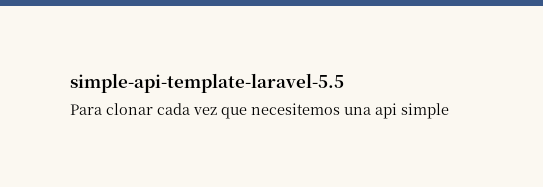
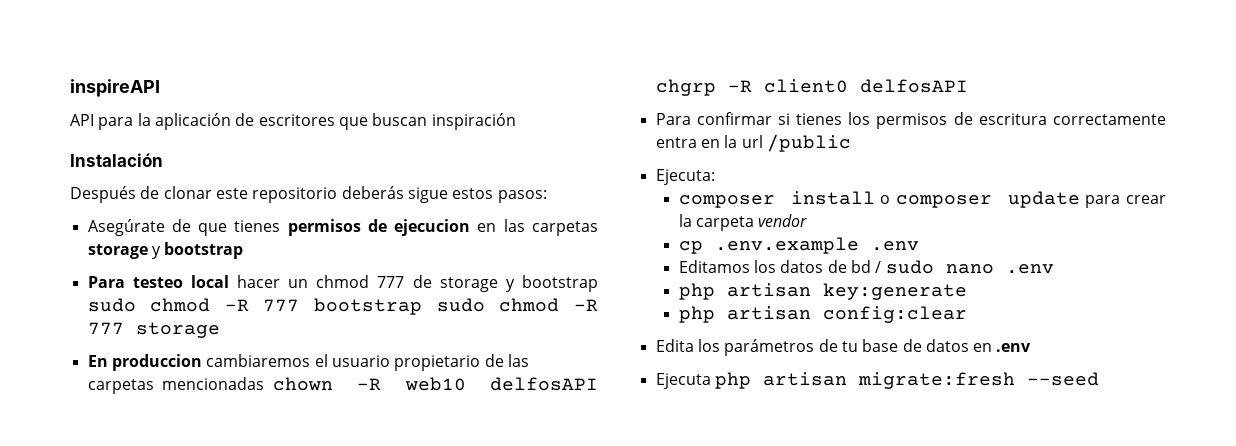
- simple-api-template-laravel-5.5
- Para clonar cada vez que necesitemos una api simple
+ inspireAPI
+ API para la aplicación de escritores que buscan inspiración
+ Instalación
+ Después de clonar este repositorio deberás sigue estos pasos:
+ Asegúrate de que tienes permisos de ejecucion en las carpetas storage y bootstrap
+ Para testeo local hacer un chmod 777 de storage y bootstrap sudo chmod -R 777 bootstrap sudo chmod -R 777 storage
+ En produccion cambiaremos el usuario propietario de las carpetas mencionadas chown -R web10 delfosAPI chgrp -R client0 delfosAPI
+ Para confirmar si tienes los permisos de escritura correctamente entra en la url /public
+ Ejecuta:
+ composer install o composer update para crear la carpeta vendor
+ cp .env.example .env
+ Editamos los datos de bd / sudo nano .env
+ php artisan key:generate
+ php artisan config:clear
+ Edita los parámetros de tu base de datos en .env
+ Ejecuta php artisan migrate:fresh --seed

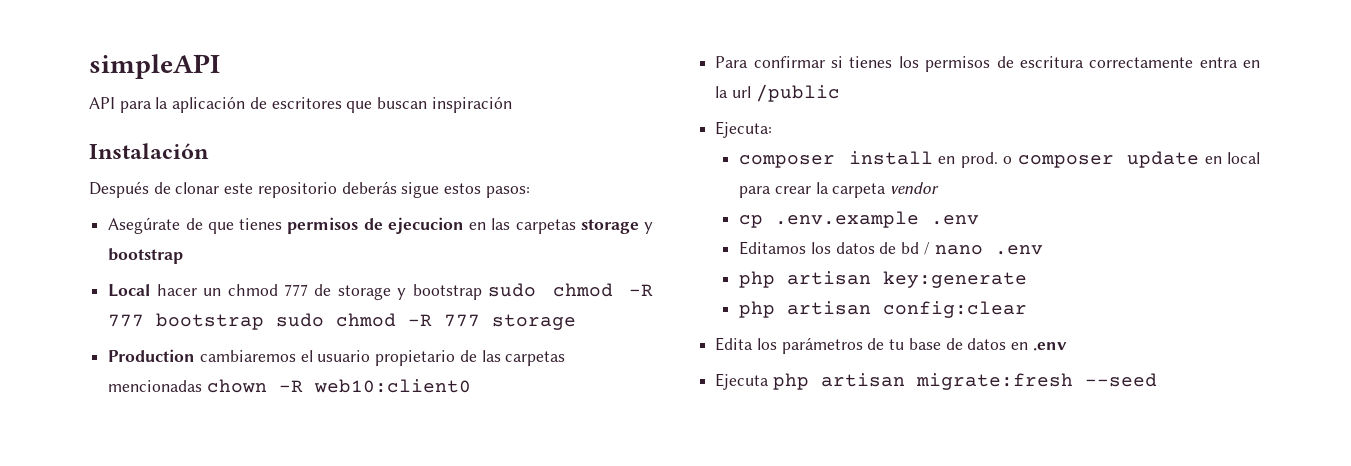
- inspireAPI
+ simpleAPI
- Para testeo local hacer un chmod 777 de storage y bootstrap sudo chmod -R 777 bootstrap sudo chmod -R 777 storage
+ Local hacer un chmod 777 de storage y bootstrap sudo chmod -R 777 bootstrap sudo chmod -R 777 storage
- En produccion cambiaremos el usuario propietario de las carpetas mencionadas chown -R web10 delfosAPI chgrp -R client0 delfosAPI
+ Production cambiaremos el usuario propietario de las carpetas mencionadas chown -R web10:client0
- composer install o composer update para crear la carpeta vendor
+ composer install en prod. o composer update en local para crear la carpeta vendor
- Editamos los datos de bd / sudo nano .env
+ Editamos los datos de bd / nano .env

